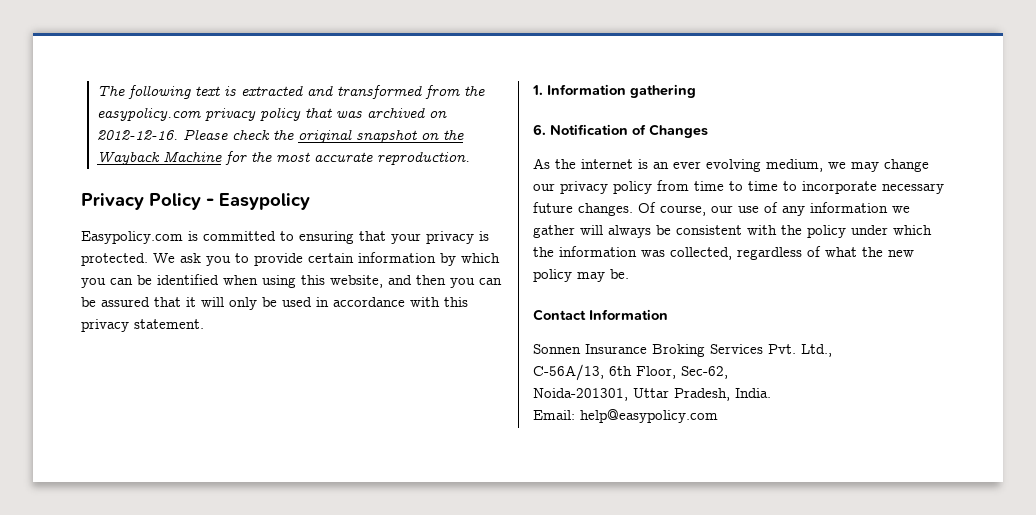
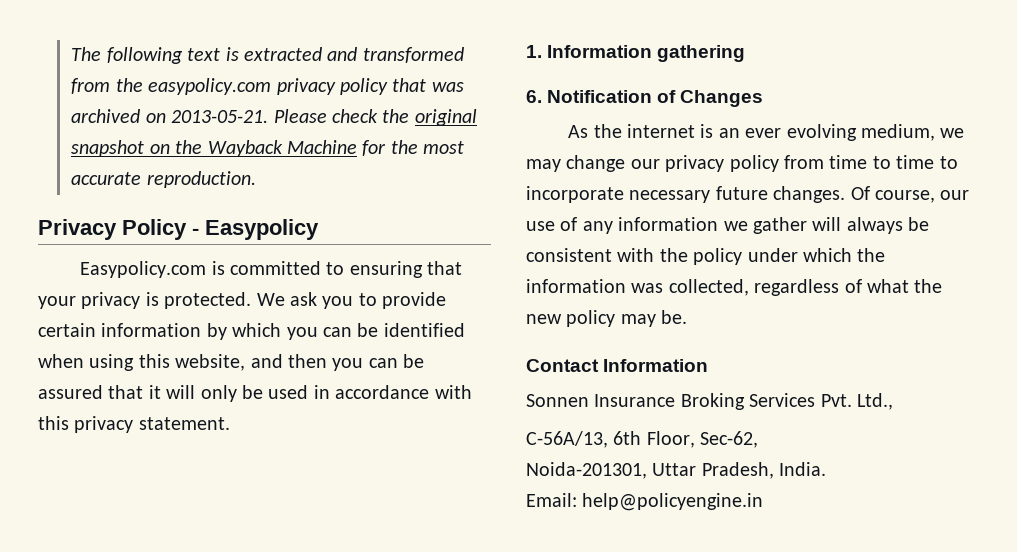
- The following text is extracted and transformed from the easypolicy.com privacy policy that was archived on 2012-12-16.
+ The following text is extracted and transformed from the easypolicy.com privacy policy that was archived on 2013-05-21.
- Email: help@easypolicy.com
+ Email: help@policyengine.in

